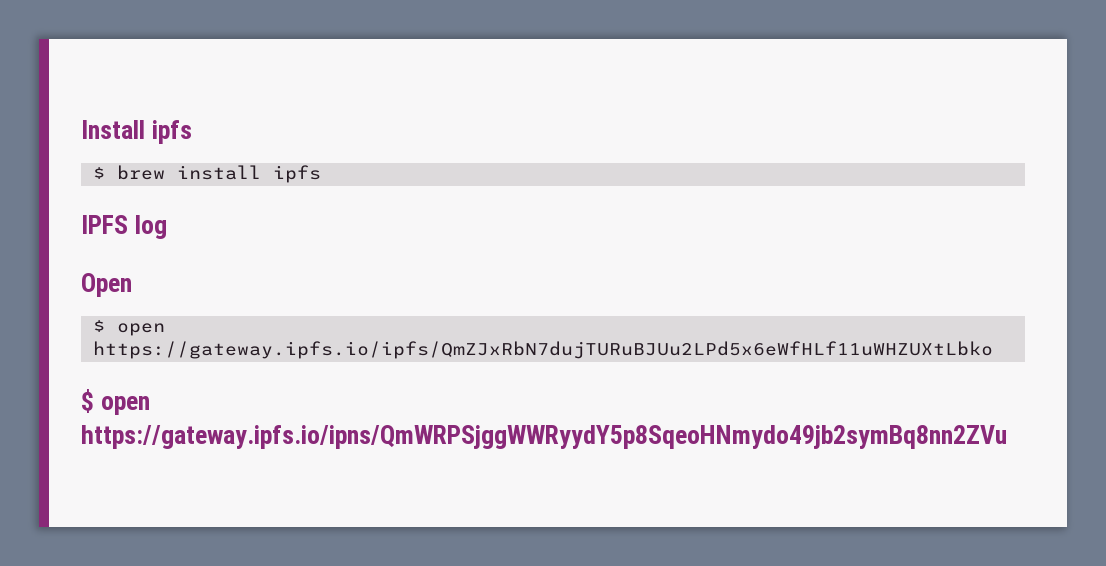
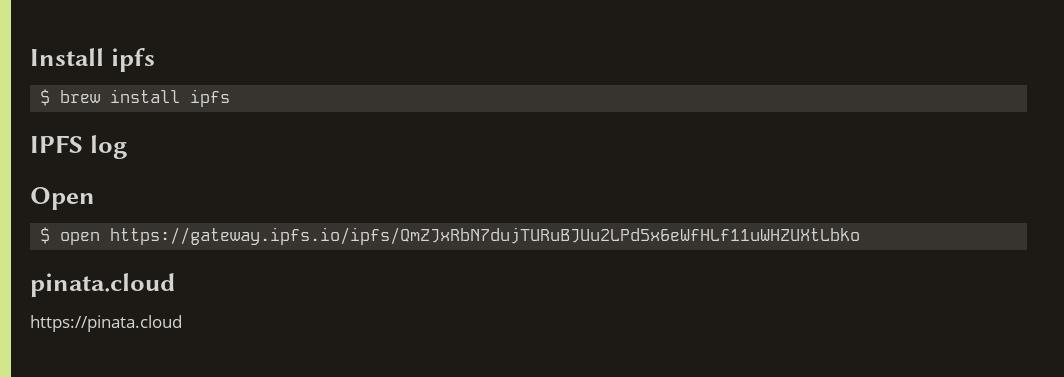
- $ open https://gateway.ipfs.io/ipns/QmWRPSjggWWRyydY5p8SqeoHNmydo49jb2symBq8nn2ZVu
+ pinata.cloud
+ https://pinata.cloud

